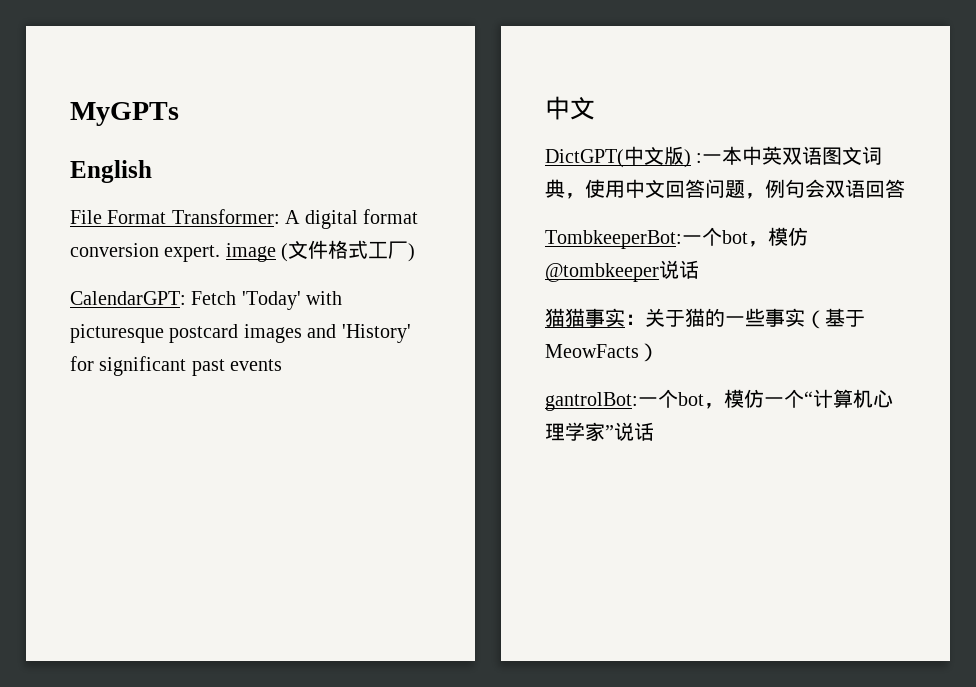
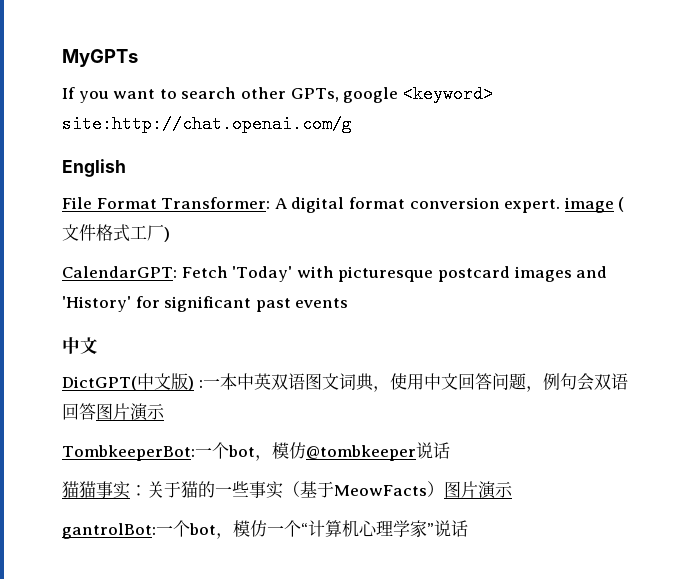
+ If you want to search other GPTs, google <keyword> site:http://chat.openai.com/g
- DictGPT(中文版) :一本中英双语图文词典，使用中文回答问题，例句会双语回答
+ DictGPT(中文版) :一本中英双语图文词典，使用中文回答问题，例句会双语回答图片演示
- 猫猫事实：关于猫的一些事实（基于MeowFacts）
+ 猫猫事实：关于猫的一些事实（基于MeowFacts）图片演示

